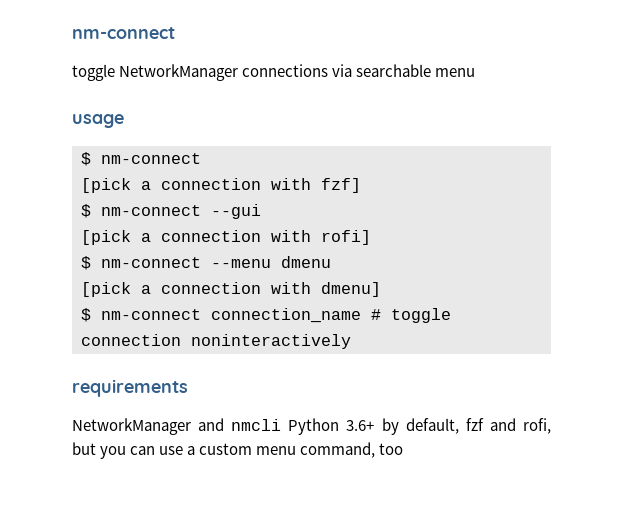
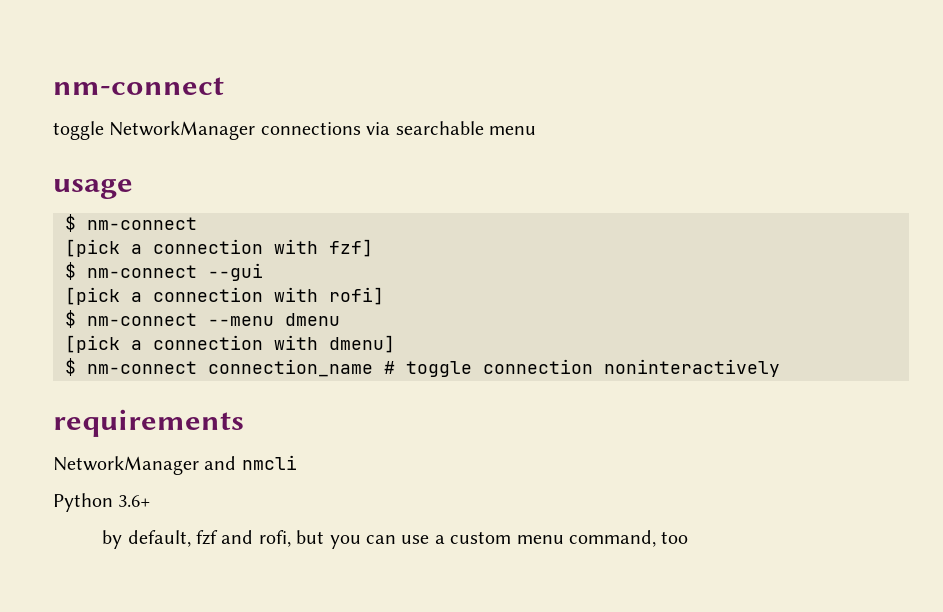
- NetworkManager and nmcli Python 3.6+ by default, fzf and rofi, but you can use a custom menu command, too
+ NetworkManager and nmcli
+ Python 3.6+
+ by default, fzf and rofi, but you can use a custom menu command, too

